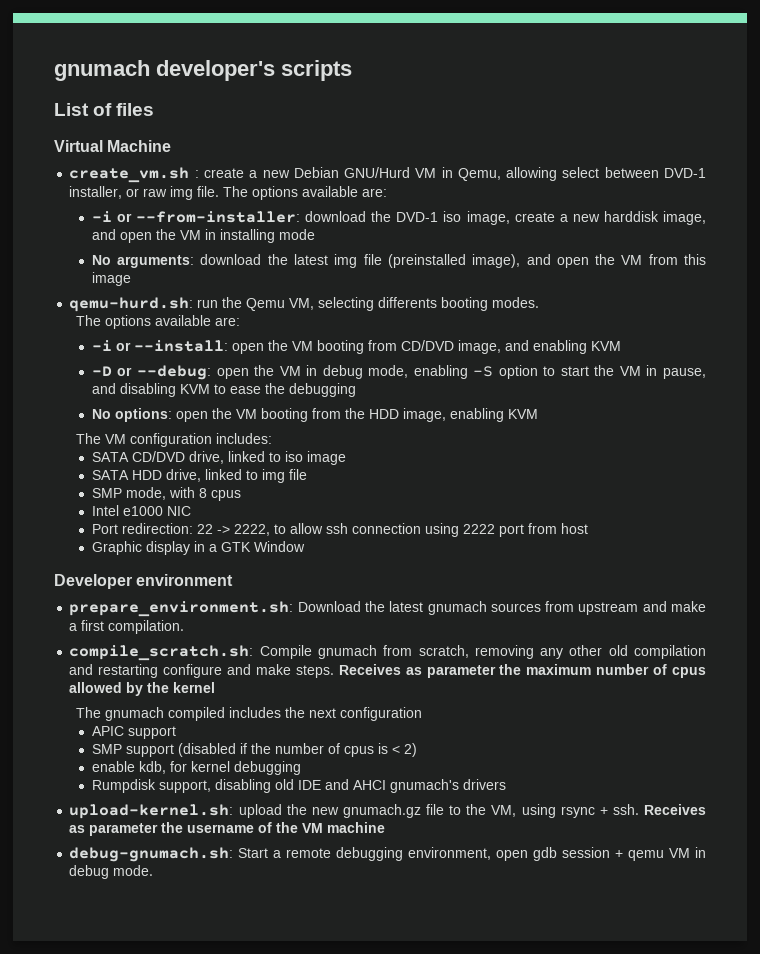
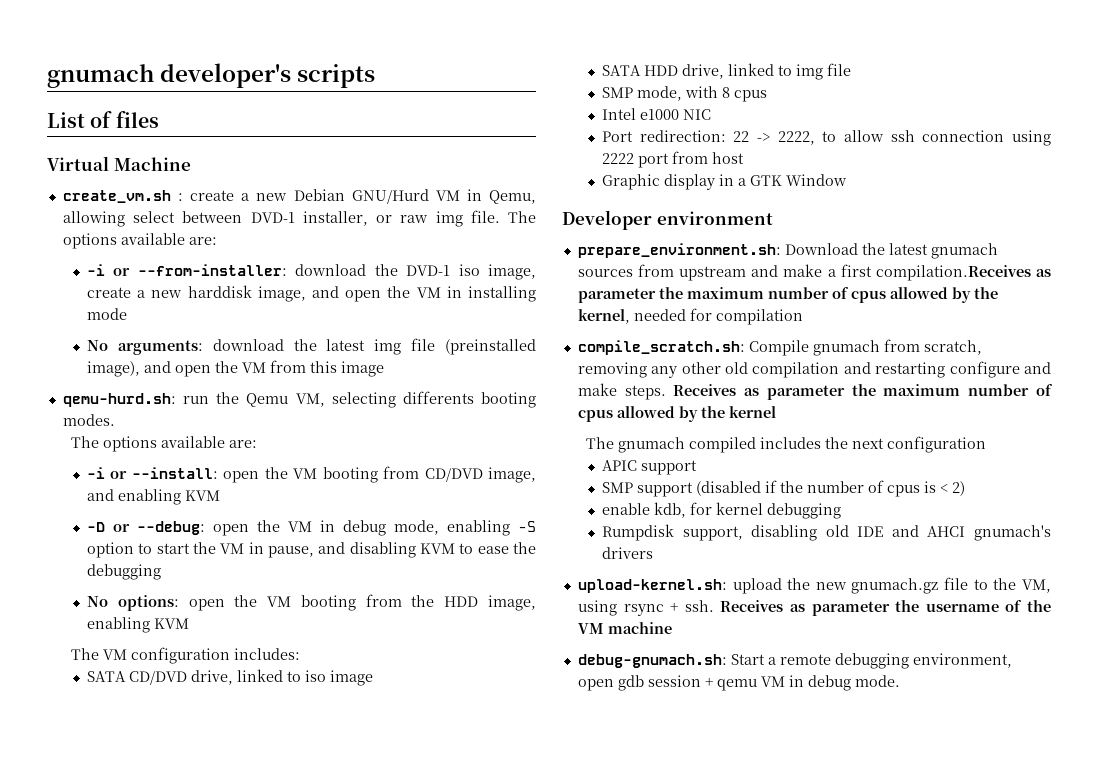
- prepare_environment.sh: Download the latest gnumach sources from upstream and make a first compilation.
+ prepare_environment.sh: Download the latest gnumach sources from upstream and make a first compilation.Receives as parameter the maximum number of cpus allowed by the kernel, needed for compilation

